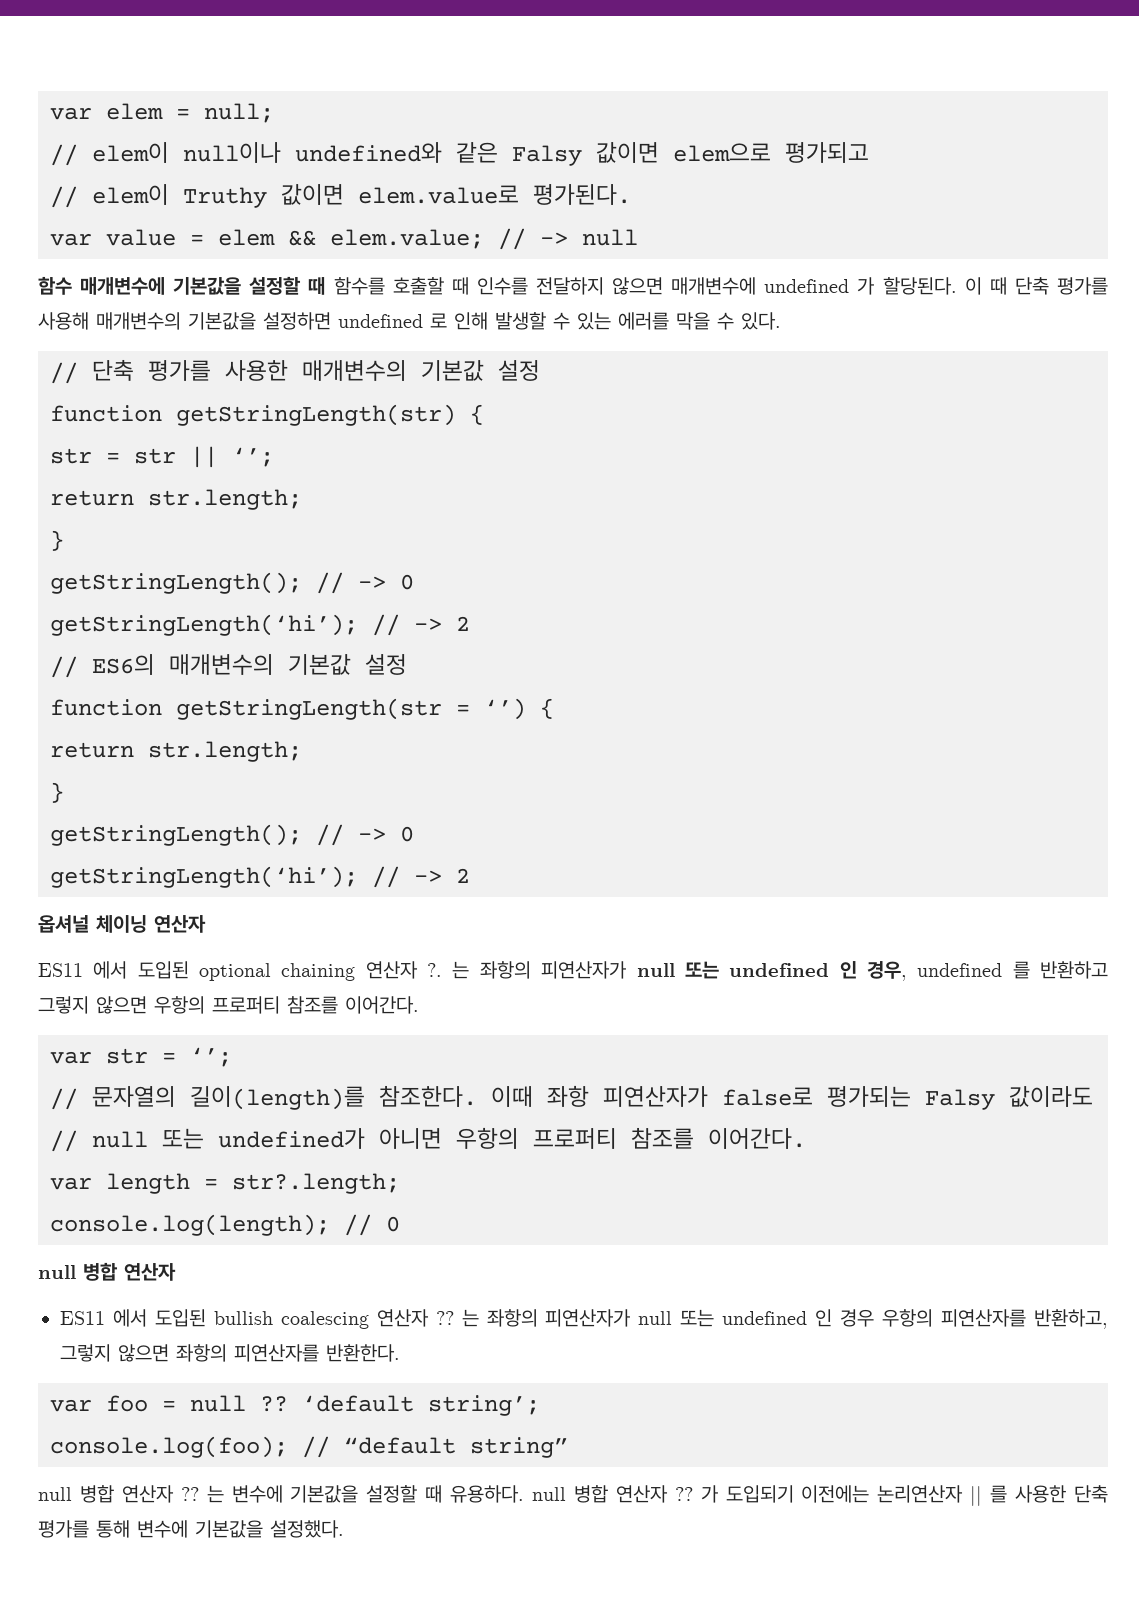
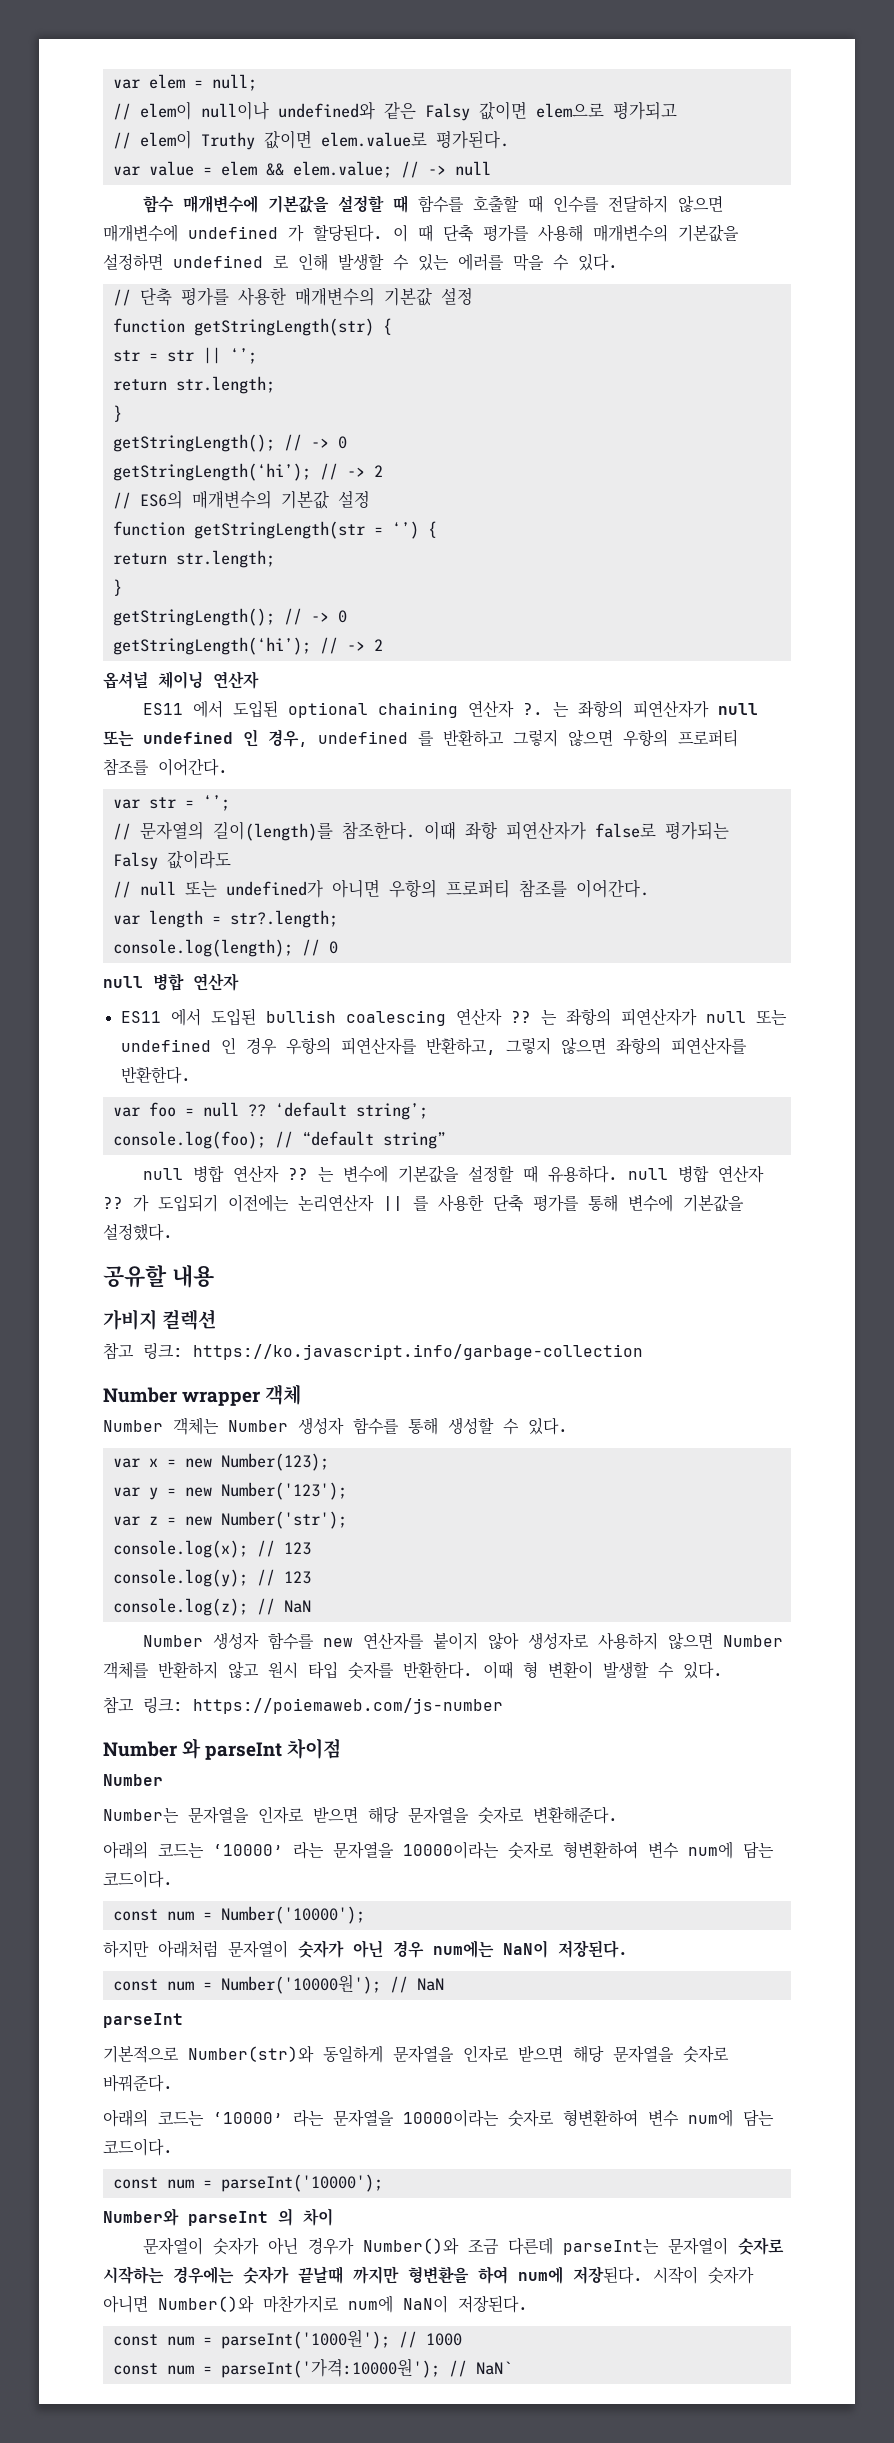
+ 공유할 내용
+ 가비지 컬렉션
+ 참고 링크: https://ko.javascript.info/garbage-collection
+ Number wrapper 객체
+ Number 객체는 Number 생성자 함수를 통해 생성할 수 있다.
+ var x = new Number(123);
+ var y = new Number('123');
+ var z = new Number('str');
+ console.log(x); // 123
+ console.log(y); // 123
+ console.log(z); // NaN
+ Number 생성자 함수를 new 연산자를 붙이지 않아 생성자로 사용하지 않으면 Number 객체를 반환하지 않고 원시 타입 숫자를 반환한다. 이때 형 변환이 발생할 수 있다.
+ 참고 링크: https://poiemaweb.com/js-number
+ Number 와 parseInt 차이점
+ Number
+ Number는 문자열을 인자로 받으면 해당 문자열을 숫자로 변환해준다.
+ 아래의 코드는 ‘10000’ 라는 문자열을 10000이라는 숫자로 형변환하여 변수 num에 담는 코드이다.
+ const num = Number('10000');
+ 하지만 아래처럼 문자열이 숫자가 아닌 경우 num에는 NaN이 저장된다.
+ const num = Number('10000원'); // NaN
+ parseInt
+ 기본적으로 Number(str)와 동일하게 문자열을 인자로 받으면 해당 문자열을 숫자로 바꿔준다.
+ 아래의 코드는 ‘10000’ 라는 문자열을 10000이라는 숫자로 형변환하여 변수 num에 담는 코드이다.
+ const num = parseInt('10000');
+ Number와 parseInt 의 차이
+ 문자열이 숫자가 아닌 경우가 Number()와 조금 다른데 parseInt는 문자열이 숫자로 시작하는 경우에는 숫자가 끝날때 까지만 형변환을 하여 num에 저장된다. 시작이 숫자가 아니면 Number()와 마찬가지로 num에 NaN이 저장된다.
+ const num = parseInt('1000원'); // 1000
+ const num = parseInt('가격:10000원'); // NaN`

